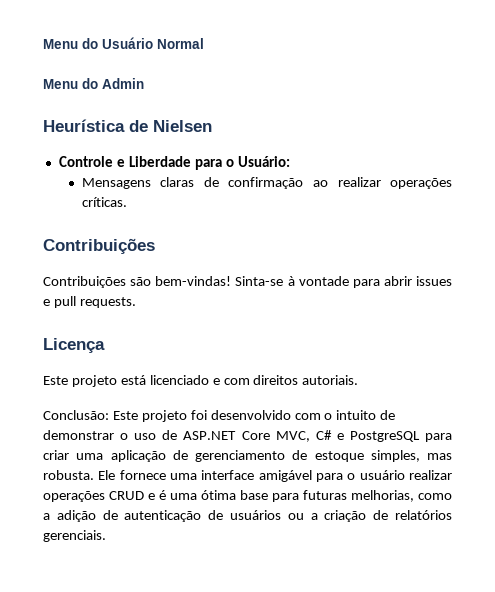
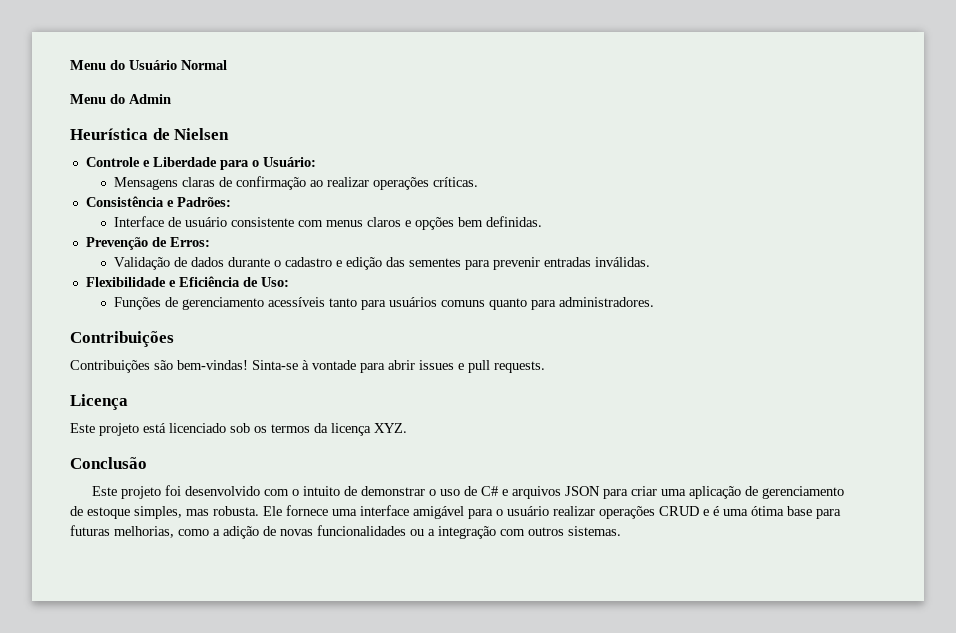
+ Consistência e Padrões:
+ Interface de usuário consistente com menus claros e opções bem definidas.
+ Prevenção de Erros:
+ Validação de dados durante o cadastro e edição das sementes para prevenir entradas inválidas.
+ Flexibilidade e Eficiência de Uso:
+ Funções de gerenciamento acessíveis tanto para usuários comuns quanto para administradores.
- Este projeto está licenciado e com direitos autoriais.
- Conclusão: Este projeto foi desenvolvido com o intuito de demonstrar o uso de ASP.NET Core MVC, C# e PostgreSQL para criar uma aplicação de gerenciamento de estoque simples, mas robusta.
+ Este projeto está licenciado sob os termos da licença XYZ.
+ Conclusão
+ Este projeto foi desenvolvido com o intuito de demonstrar o uso de C# e arquivos JSON para criar uma aplicação de gerenciamento de estoque simples, mas robusta.
- Ele fornece uma interface amigável para o usuário realizar operações CRUD e é uma ótima base para futuras melhorias, como a adição de autenticação de usuários ou a criação de relatórios gerenciais.
+ Ele fornece uma interface amigável para o usuário realizar operações CRUD e é uma ótima base para futuras melhorias, como a adição de novas funcionalidades ou a integração com outros sistemas.

